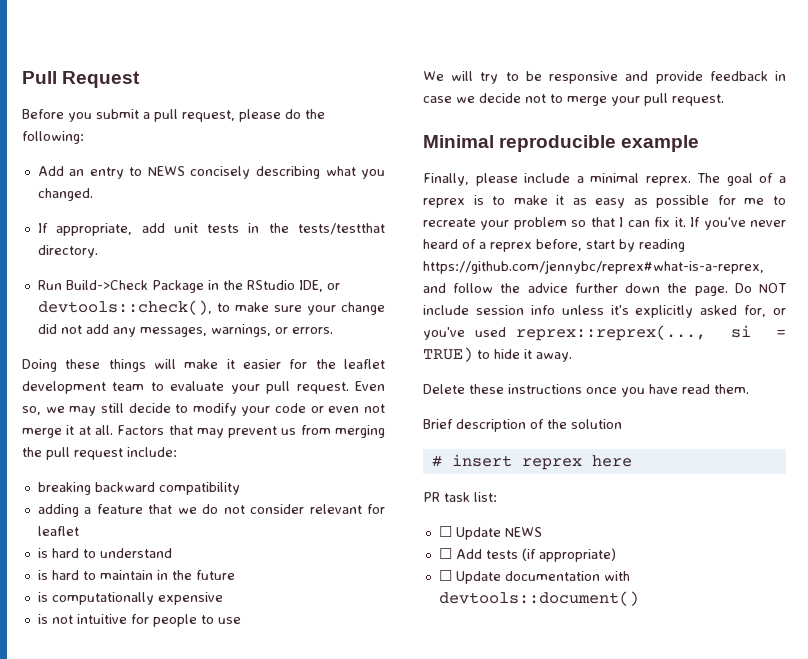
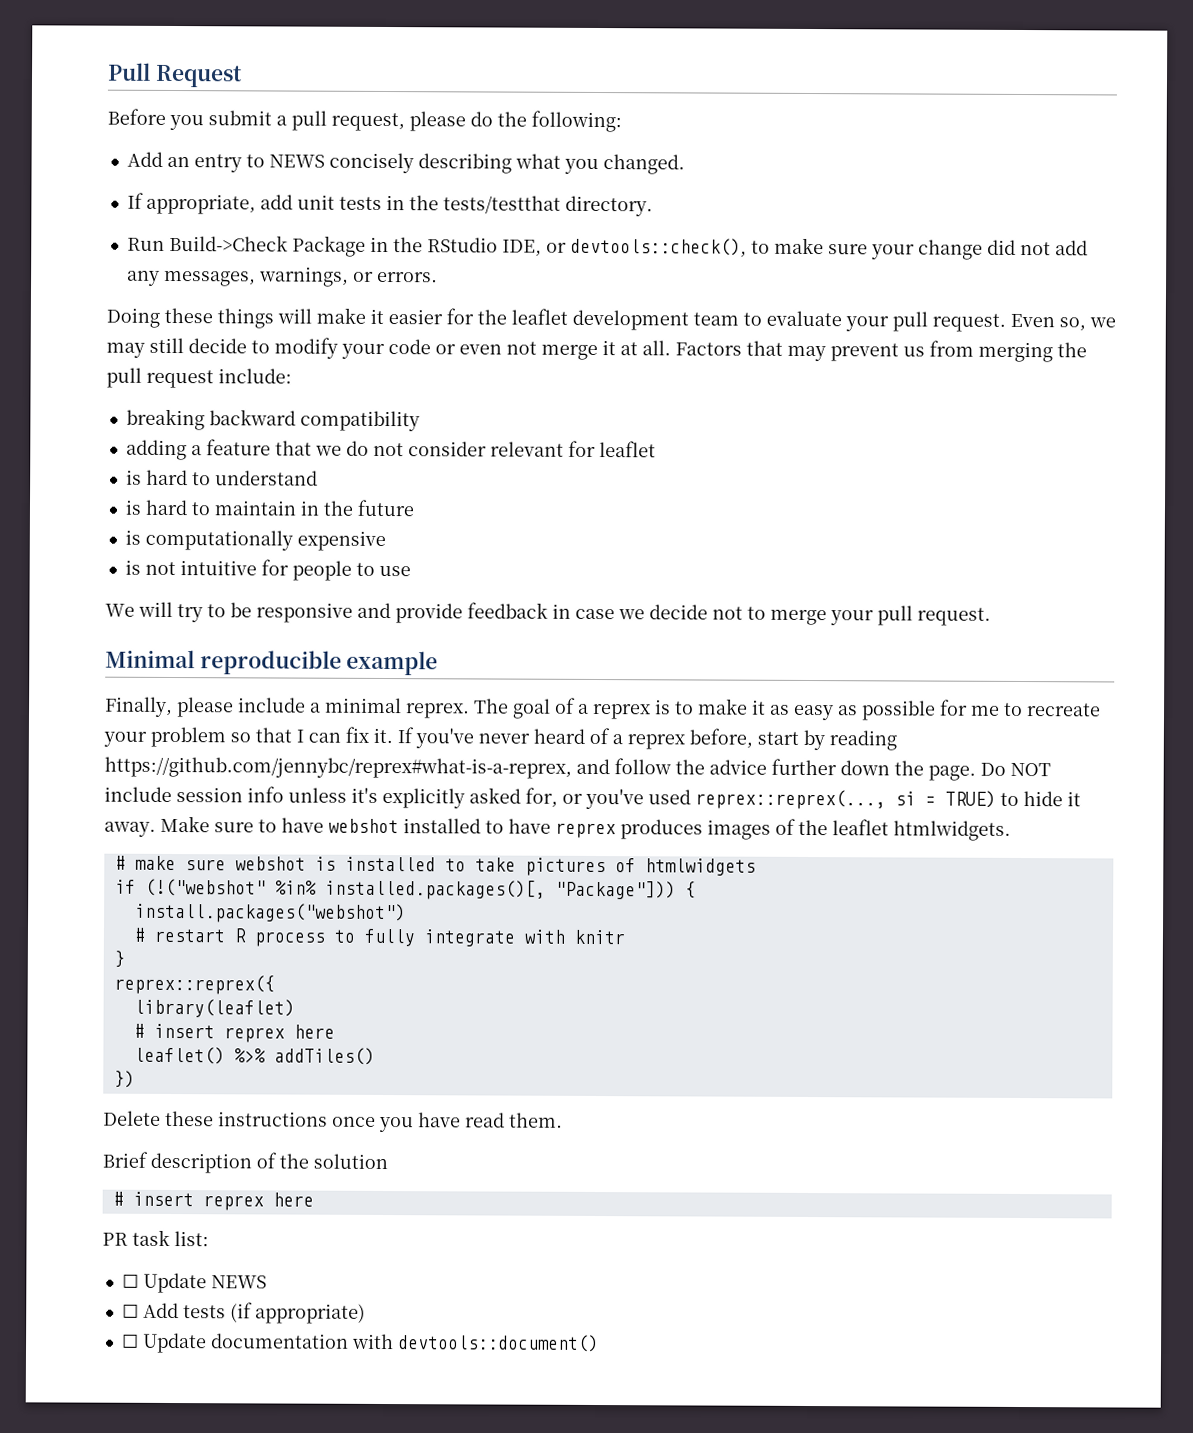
+ Make sure to have webshot installed to have reprex produces images of the leaflet htmlwidgets.
+ # make sure webshot is installed to take pictures of htmlwidgets
+ if (!("webshot" %in% installed.packages()[, "Package"])) {
+ install.packages("webshot")
+ # restart R process to fully integrate with knitr
+ }
+ reprex::reprex({
+ library(leaflet)
+ # insert reprex here
+ leaflet() %>% addTiles()
+ })

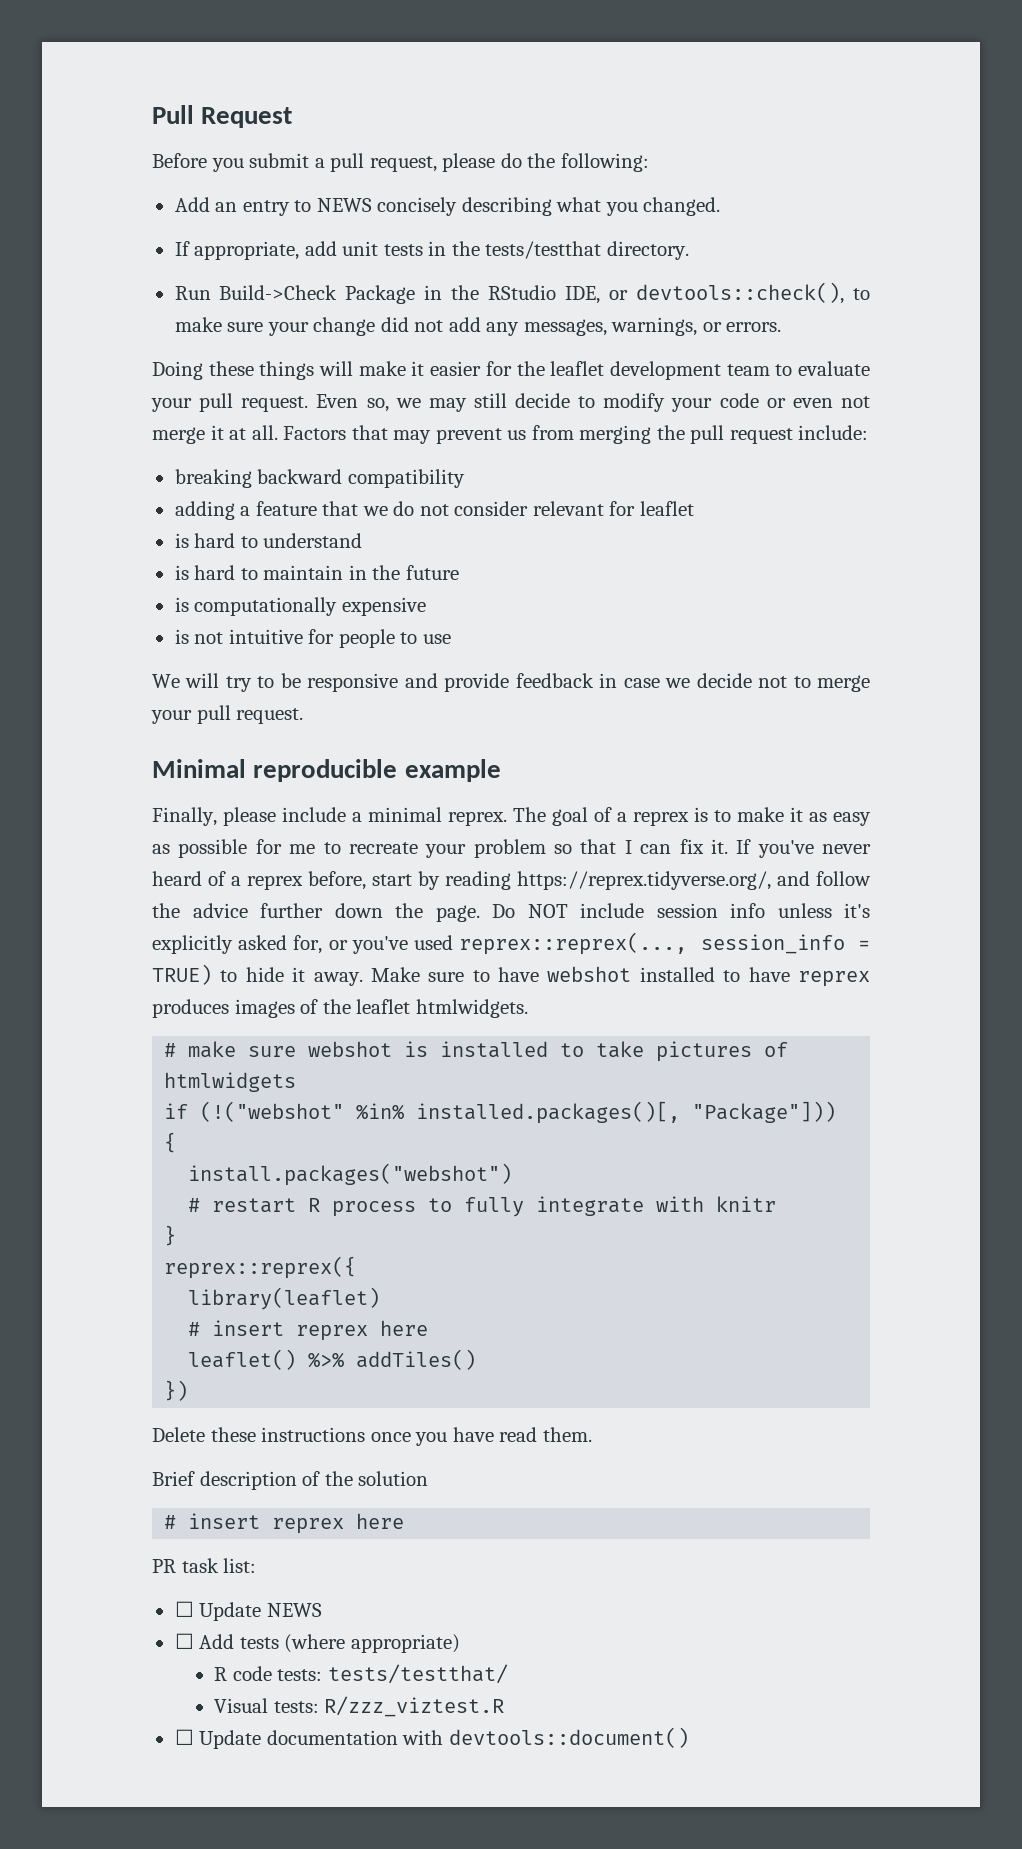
- If you've never heard of a reprex before, start by reading https://github.com/jennybc/reprex#what-is-a-reprex, and follow the advice further down the page.
+ If you've never heard of a reprex before, start by reading https://reprex.tidyverse.org/, and follow the advice further down the page.
- Do NOT include session info unless it's explicitly asked for, or you've used reprex::reprex(..., si = TRUE) to hide it away.
+ Do NOT include session info unless it's explicitly asked for, or you've used reprex::reprex(..., session_info = TRUE) to hide it away.
- ☐ Add tests (if appropriate)
+ ☐ Add tests (where appropriate)
+ R code tests: tests/testthat/
+ Visual tests: R/zzz_viztest.R

